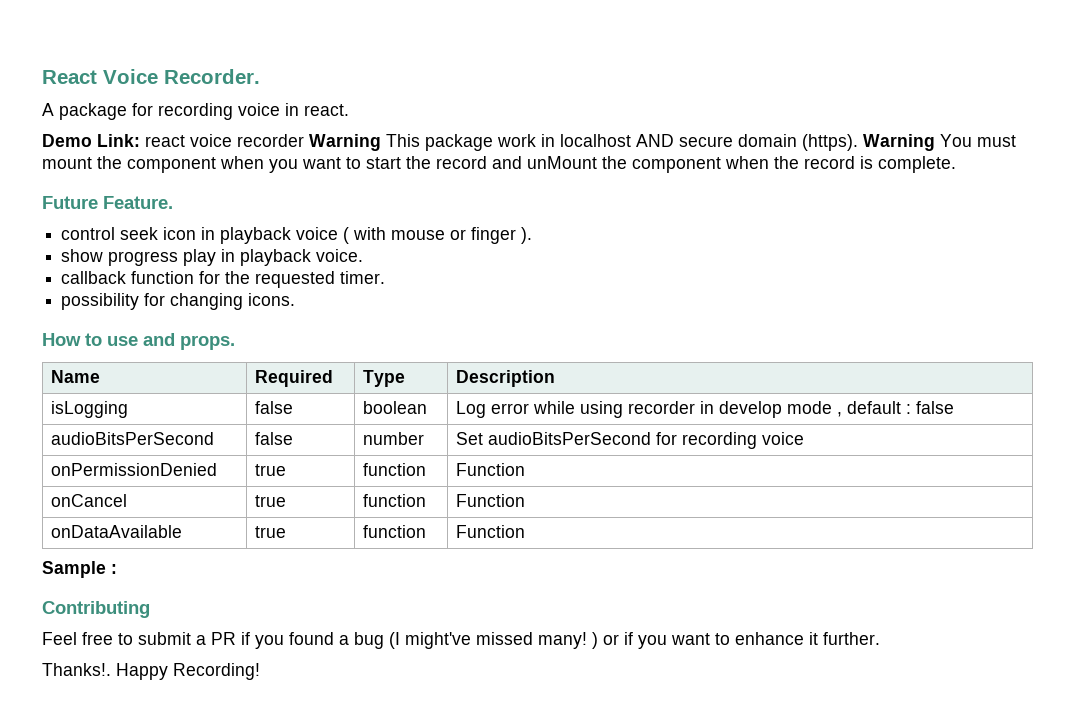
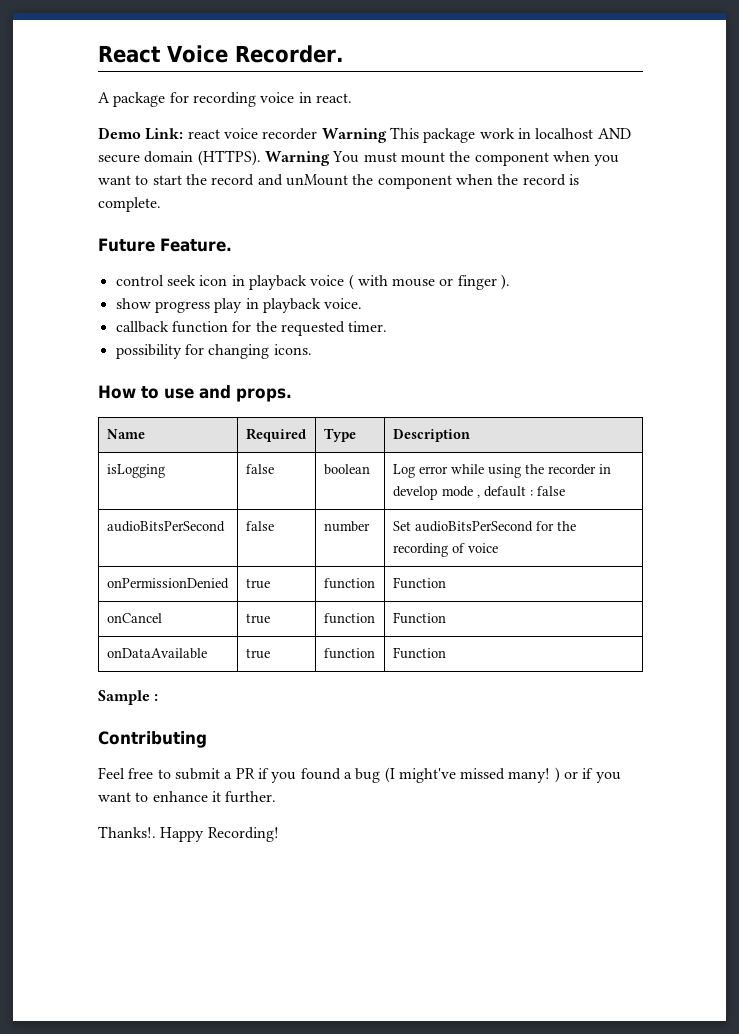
- Demo Link: react voice recorder Warning This package work in localhost AND secure domain (https).
+ Demo Link: react voice recorder Warning This package work in localhost AND secure domain (HTTPS).
- isLogging | false | boolean | Log error while using recorder in develop mode , default : false
+ isLogging | false | boolean | Log error while using the recorder in develop mode , default : false
- audioBitsPerSecond | false | number | Set audioBitsPerSecond for recording voice
+ audioBitsPerSecond | false | number | Set audioBitsPerSecond for the recording of voice

